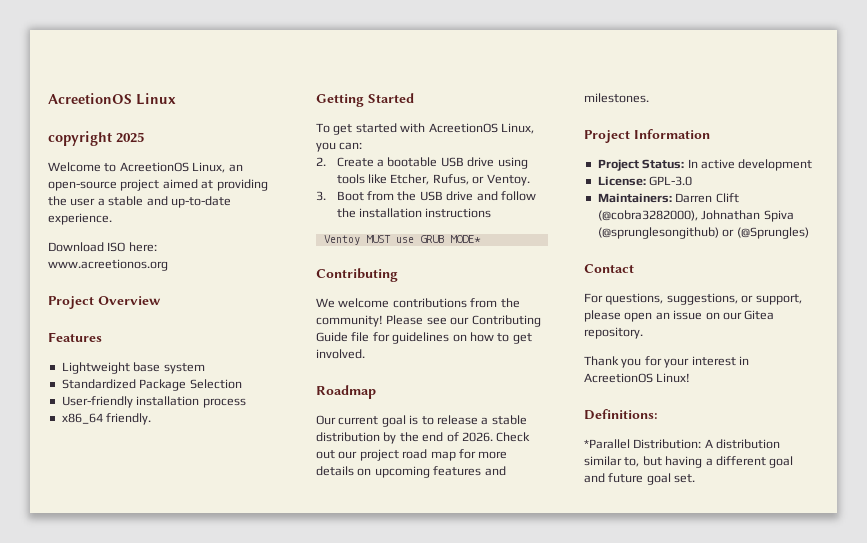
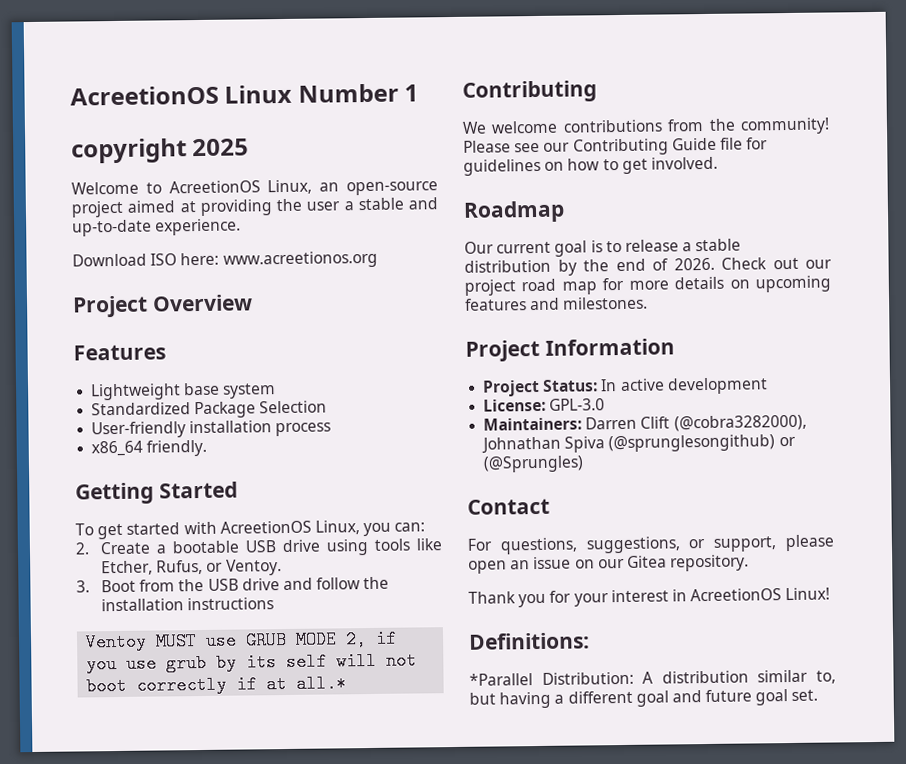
- AcreetionOS Linux
+ AcreetionOS Linux Number 1
- Ventoy MUST use GRUB MODE*
+ Ventoy MUST use GRUB MODE 2, if you use grub by its self will not boot correctly if at all.*

